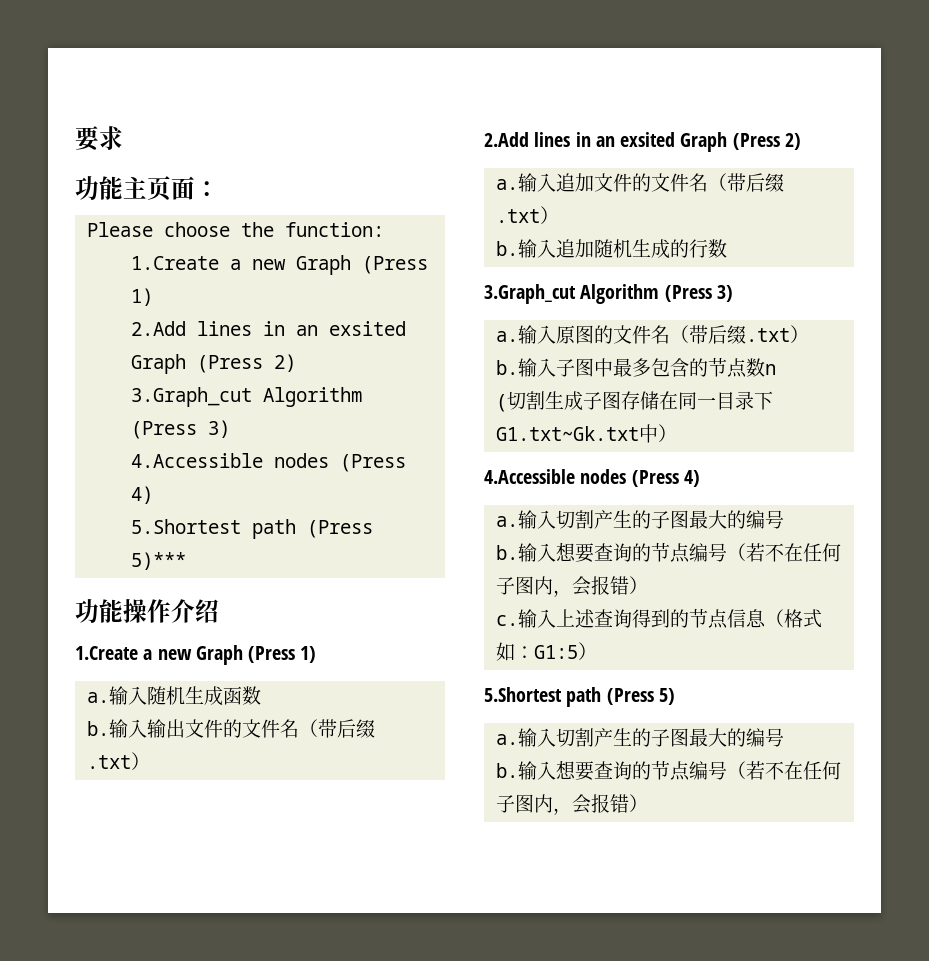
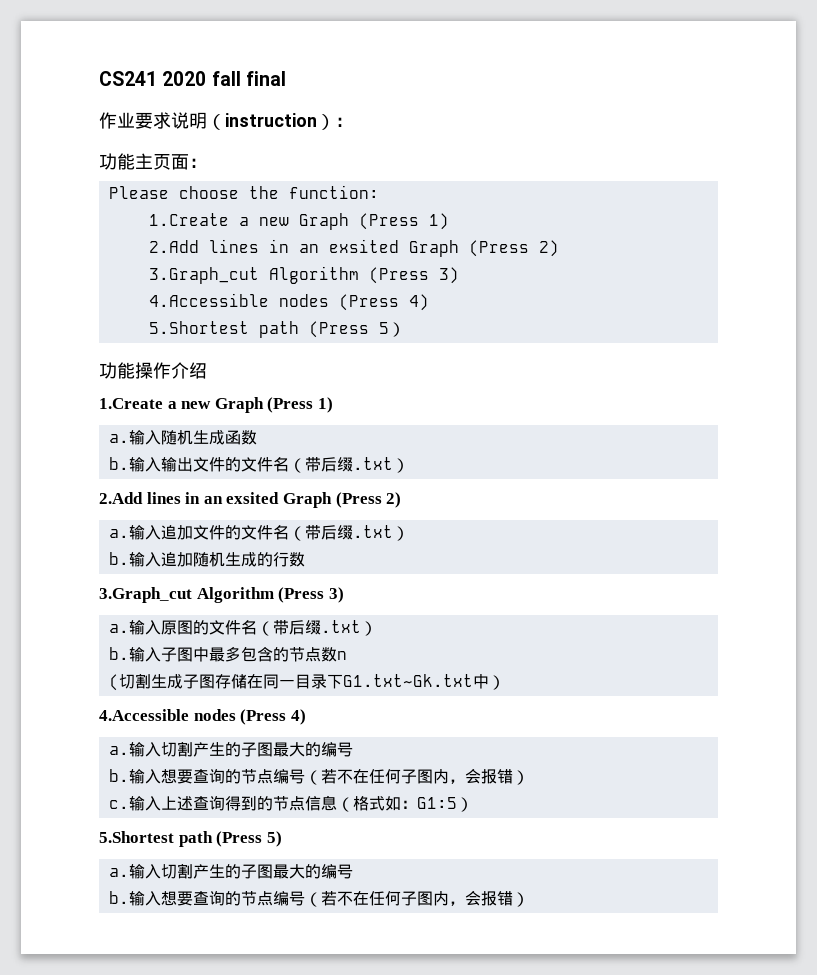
- 要求
+ CS241 2020 fall final
+ 作业要求说明（instruction）：
- 5.Shortest path (Press 5)***
+ 5.Shortest path (Press 5）

